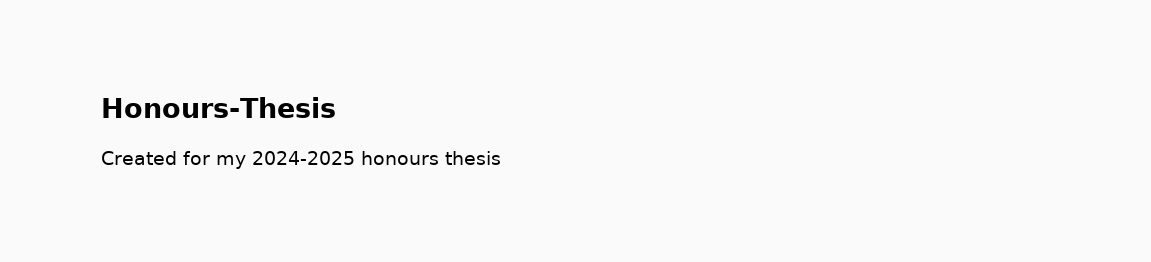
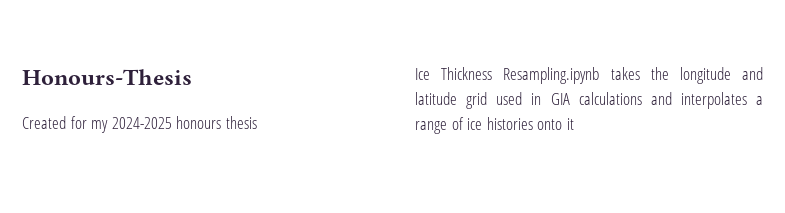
+ Ice Thickness Resampling.ipynb takes the longitude and latitude grid used in GIA calculations and interpolates a range of ice histories onto it

